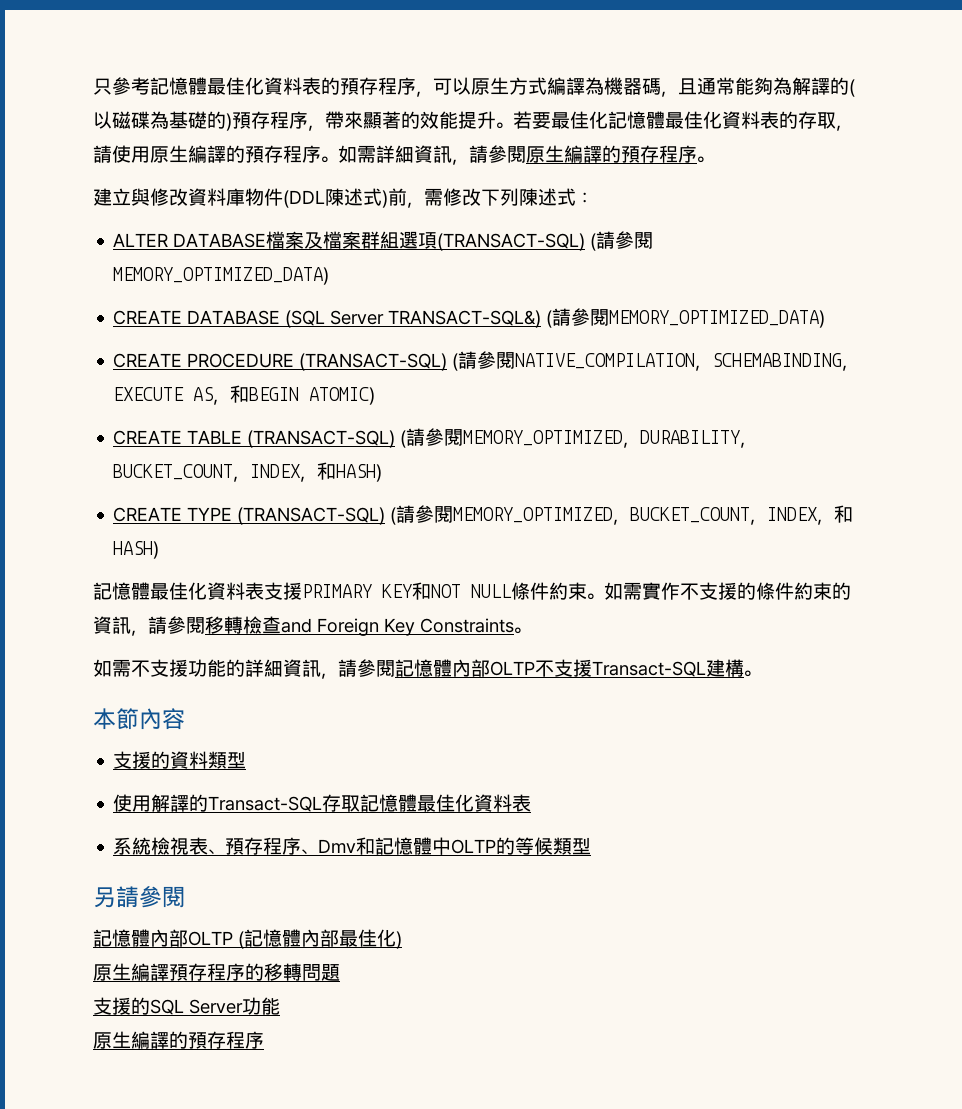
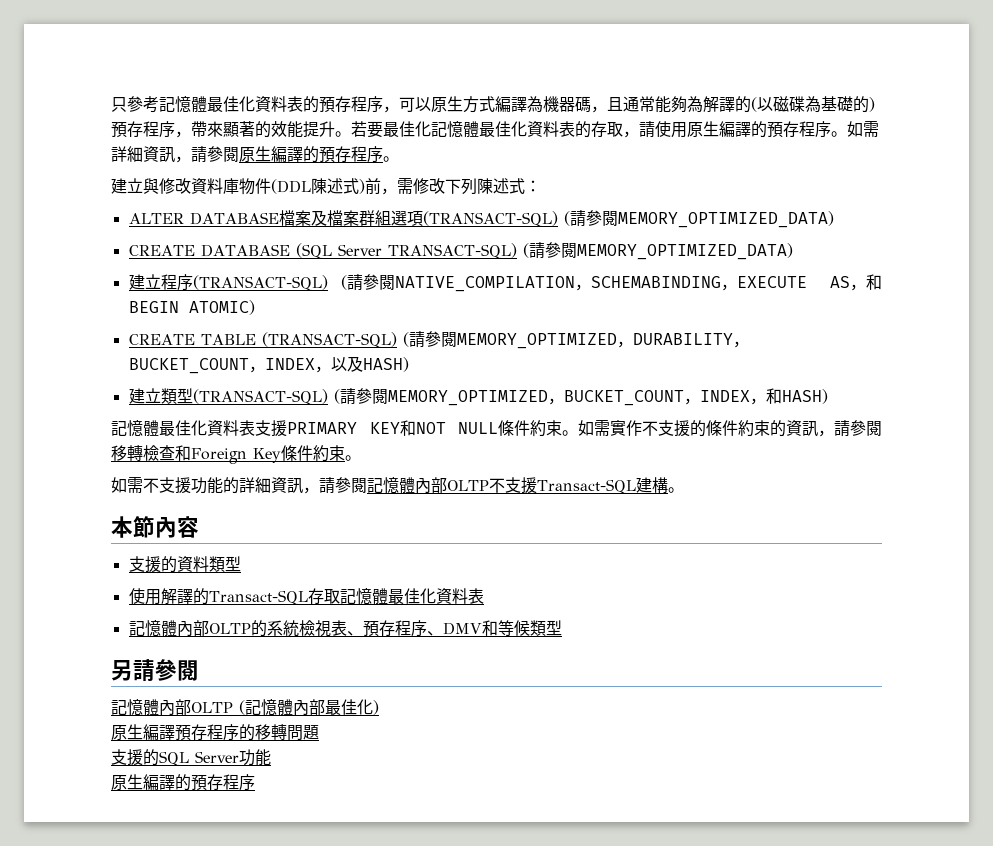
- CREATE DATABASE (SQL Server TRANSACT-SQL&) (請參閱MEMORY_OPTIMIZED_DATA)
- CREATE PROCEDURE (TRANSACT-SQL) (請參閱NATIVE_COMPILATION，SCHEMABINDING，EXECUTE AS，和BEGIN ATOMIC)
+ CREATE DATABASE (SQL Server TRANSACT-SQL) (請參閱MEMORY_OPTIMIZED_DATA)
+ 建立程序(TRANSACT-SQL) (請參閱NATIVE_COMPILATION，SCHEMABINDING，EXECUTE AS，和BEGIN ATOMIC)
- CREATE TABLE (TRANSACT-SQL) (請參閱MEMORY_OPTIMIZED，DURABILITY，BUCKET_COUNT，INDEX，和HASH)
- CREATE TYPE (TRANSACT-SQL) (請參閱MEMORY_OPTIMIZED，BUCKET_COUNT，INDEX，和HASH)
+ CREATE TABLE (TRANSACT-SQL) (請參閱MEMORY_OPTIMIZED，DURABILITY，BUCKET_COUNT，INDEX，以及HASH)
+ 建立類型(TRANSACT-SQL) (請參閱MEMORY_OPTIMIZED，BUCKET_COUNT，INDEX，和HASH)
- 如需實作不支援的條件約束的資訊，請參閱移轉檢查and Foreign Key Constraints。
+ 如需實作不支援的條件約束的資訊，請參閱移轉檢查和Foreign Key條件約束。
- 系統檢視表、預存程序、Dmv和記憶體中OLTP的等候類型
+ 記憶體內部OLTP的系統檢視表、預存程序、DMV和等候類型

